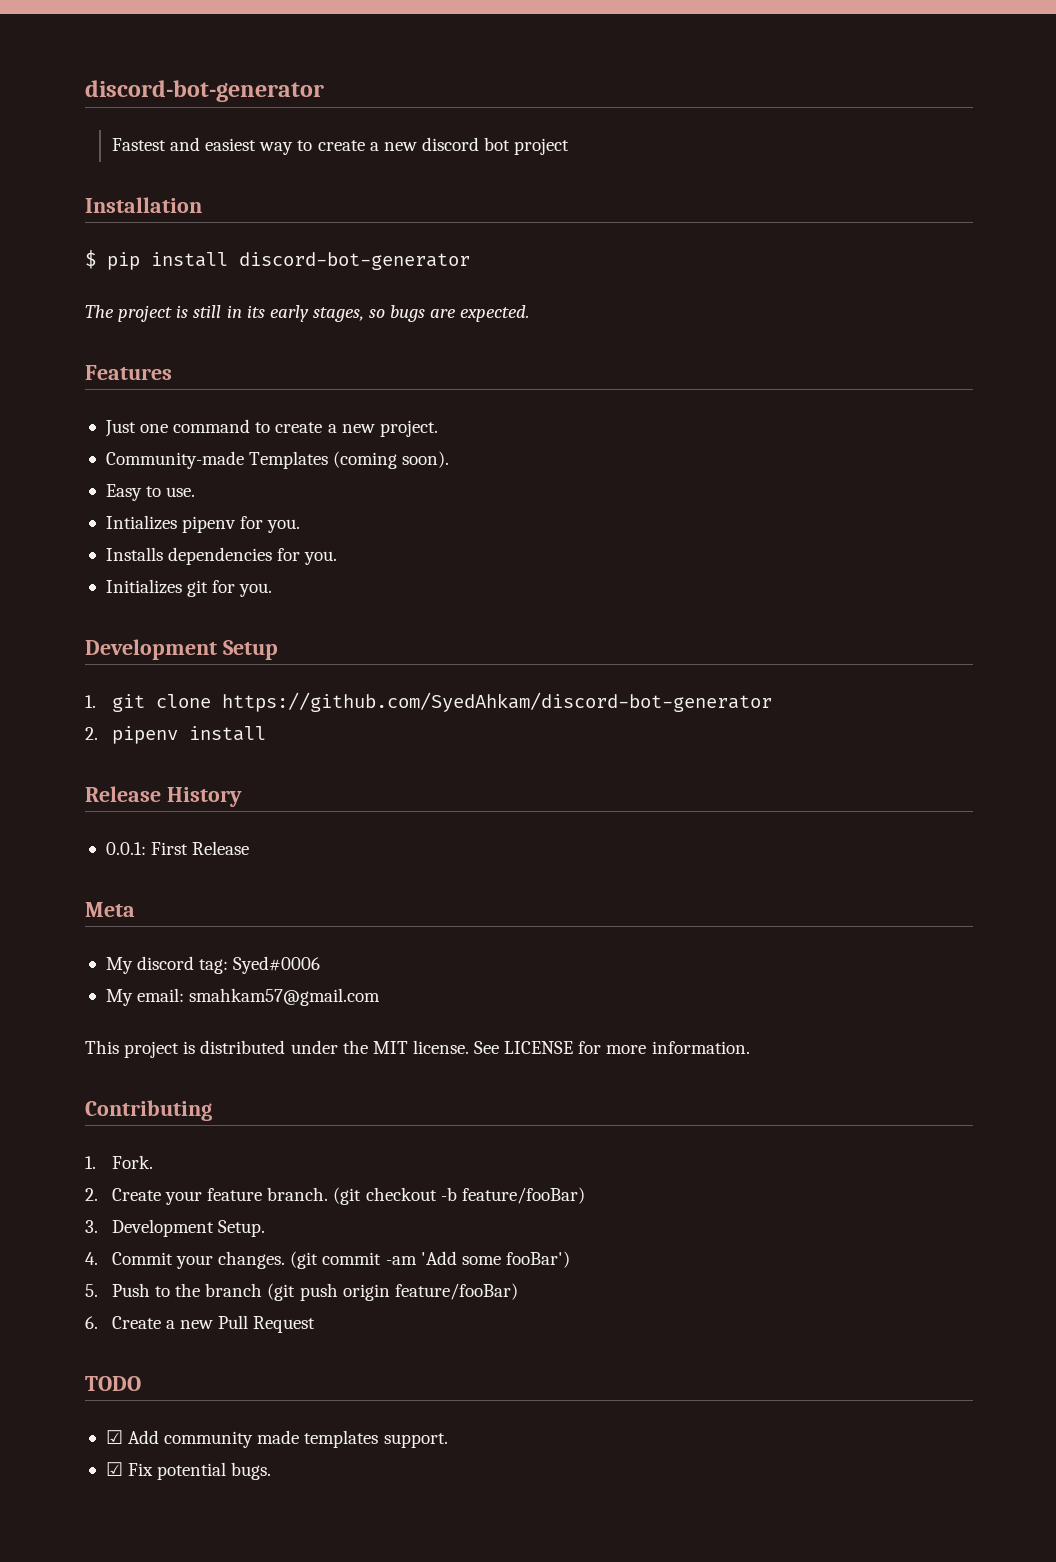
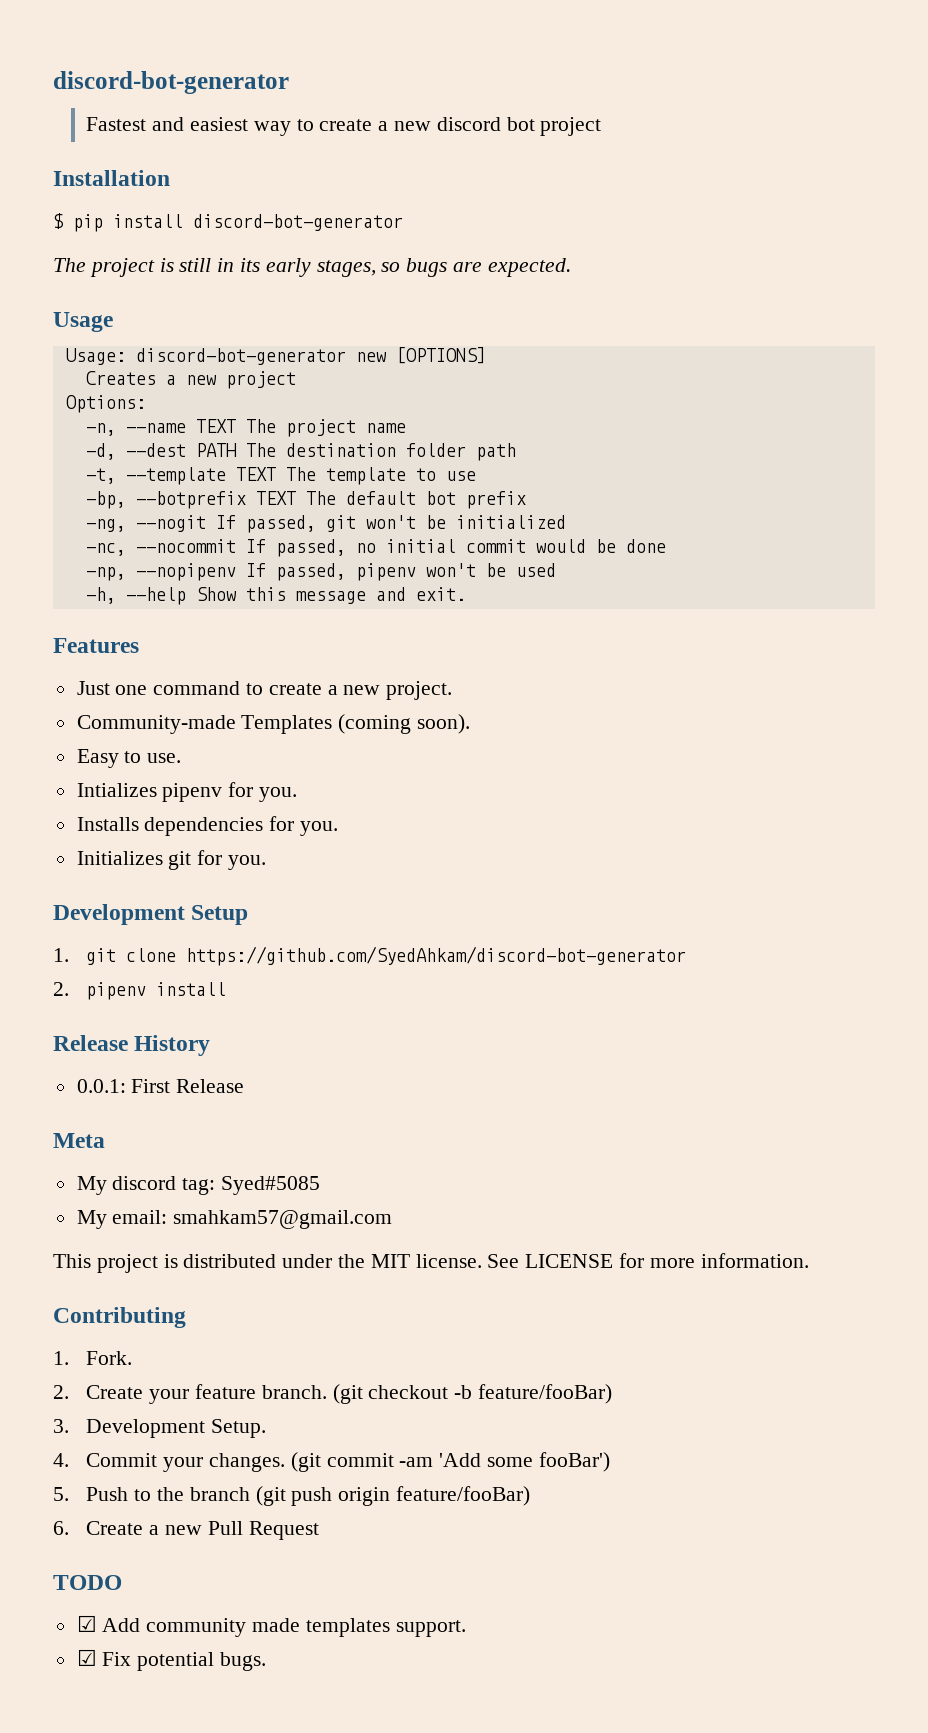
+ Usage
+ Usage: discord-bot-generator new [OPTIONS]
+ Creates a new project
+ Options:
+ -n, --name TEXT The project name
+ -d, --dest PATH The destination folder path
+ -t, --template TEXT The template to use
+ -bp, --botprefix TEXT The default bot prefix
+ -ng, --nogit If passed, git won't be initialized
+ -nc, --nocommit If passed, no initial commit would be done
+ -np, --nopipenv If passed, pipenv won't be used
+ -h, --help Show this message and exit.
- My discord tag: Syed#0006
+ My discord tag: Syed#5085

